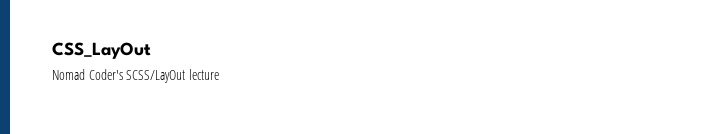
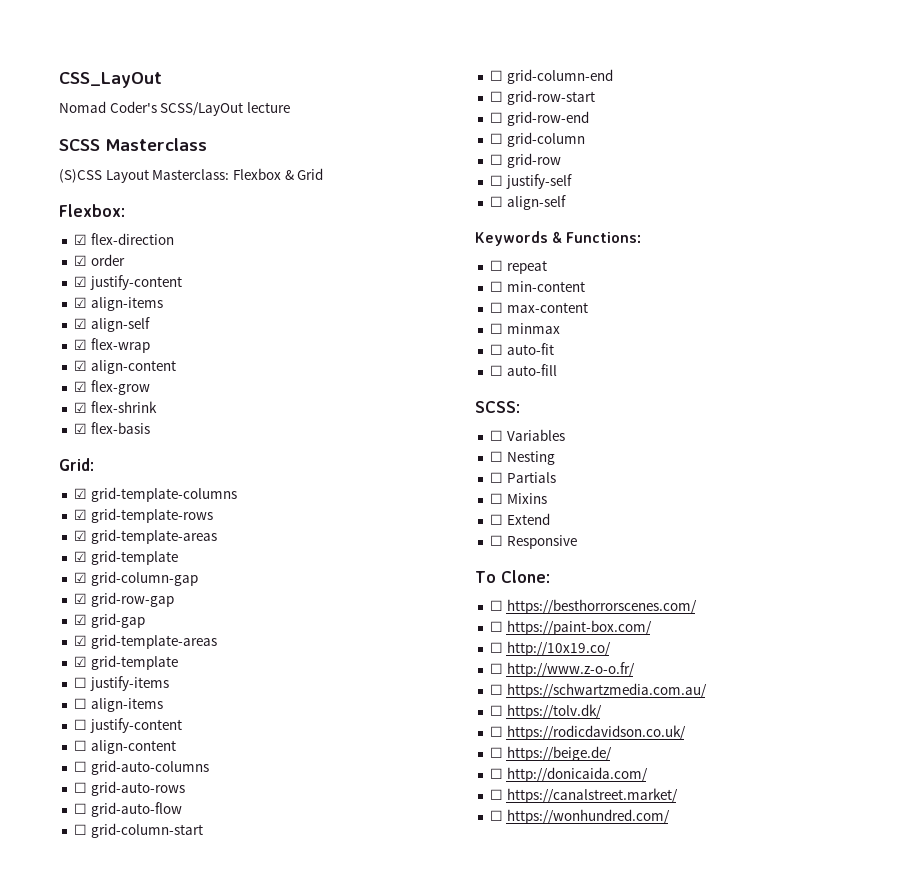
+ SCSS Masterclass
+ (S)CSS Layout Masterclass: Flexbox & Grid
+ Flexbox:
+ ☑ flex-direction
+ ☑ order
+ ☑ justify-content
+ ☑ align-items
+ ☑ align-self
+ ☑ flex-wrap
+ ☑ align-content
+ ☑ flex-grow
+ ☑ flex-shrink
+ ☑ flex-basis
+ Grid:
+ ☑ grid-template-columns
+ ☑ grid-template-rows
+ ☑ grid-template-areas
+ ☑ grid-template
+ ☑ grid-column-gap
+ ☑ grid-row-gap
+ ☑ grid-gap
+ ☑ grid-template-areas
+ ☑ grid-template
+ ☐ justify-items
+ ☐ align-items
+ ☐ justify-content
+ ☐ align-content
+ ☐ grid-auto-columns
+ ☐ grid-auto-rows
+ ☐ grid-auto-flow
+ ☐ grid-column-start
+ ☐ grid-column-end
+ ☐ grid-row-start
+ ☐ grid-row-end
+ ☐ grid-column
+ ☐ grid-row
+ ☐ justify-self
+ ☐ align-self
+ Keywords & Functions:
+ ☐ repeat
+ ☐ min-content
+ ☐ max-content
+ ☐ minmax
+ ☐ auto-fit
+ ☐ auto-fill
+ SCSS:
+ ☐ Variables
+ ☐ Nesting
+ ☐ Partials
+ ☐ Mixins
+ ☐ Extend
+ ☐ Responsive
+ To Clone:
+ ☐ https://besthorrorscenes.com/
+ ☐ https://paint-box.com/
+ ☐ http://10x19.co/
+ ☐ http://www.z-o-o.fr/
+ ☐ https://schwartzmedia.com.au/
+ ☐ https://tolv.dk/
+ ☐ https://rodicdavidson.co.uk/
+ ☐ https://beige.de/
+ ☐ http://donicaida.com/
+ ☐ https://canalstreet.market/
+ ☐ https://wonhundred.com/

